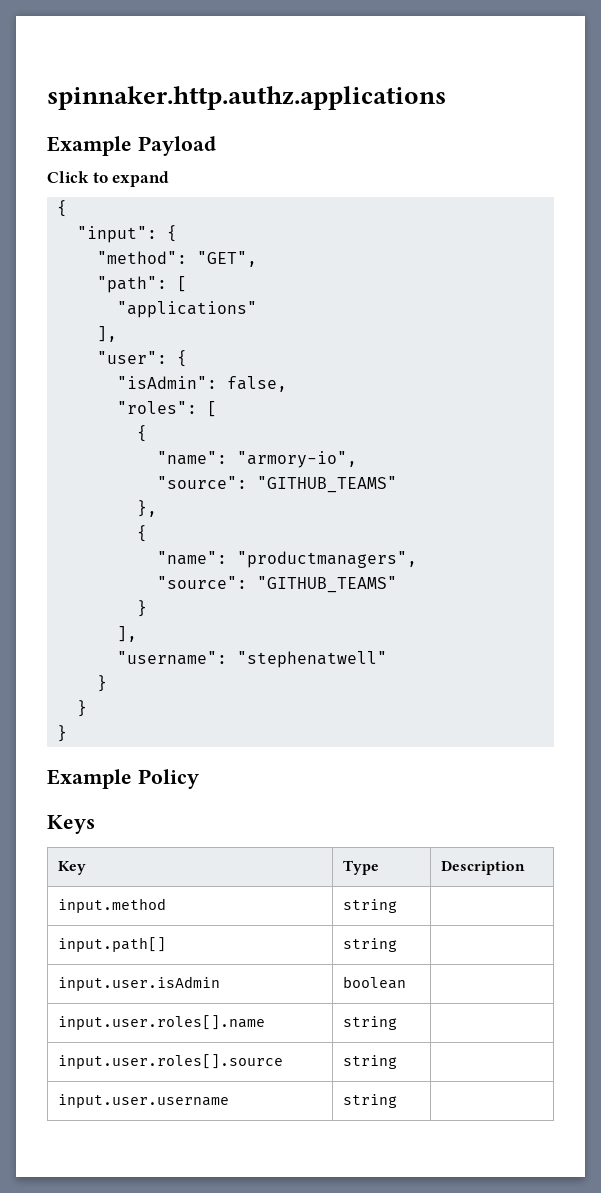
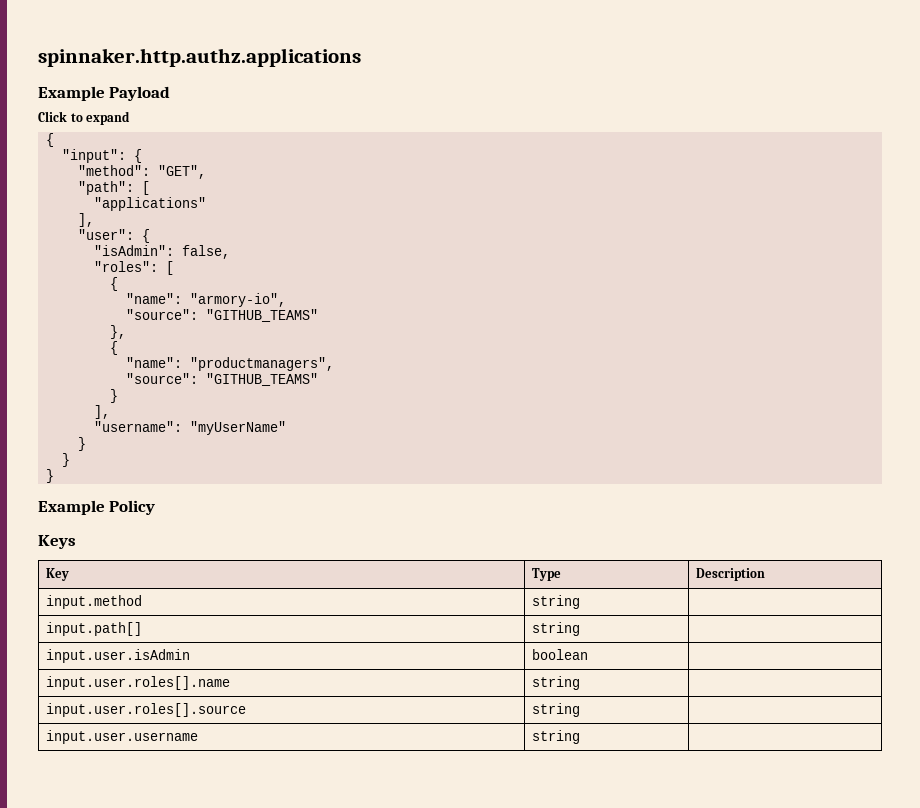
- "username": "stephenatwell"
+ "username": "myUserName"

